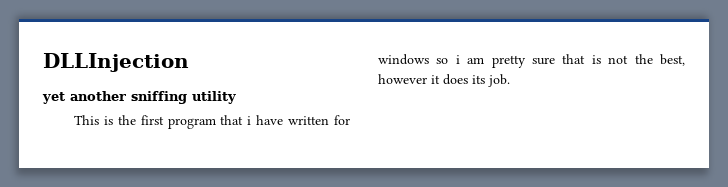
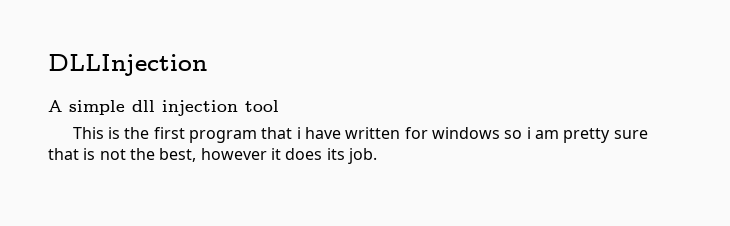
- yet another sniffing utility
+ A simple dll injection tool

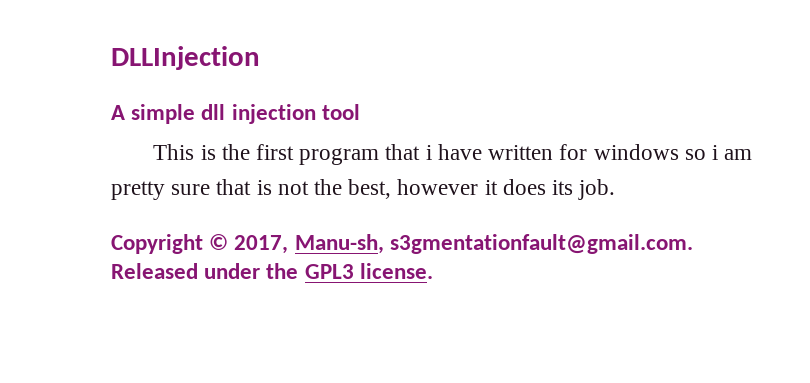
+ Copyright © 2017, Manu-sh, s3gmentationfault@gmail.com. Released under the GPL3 license.

